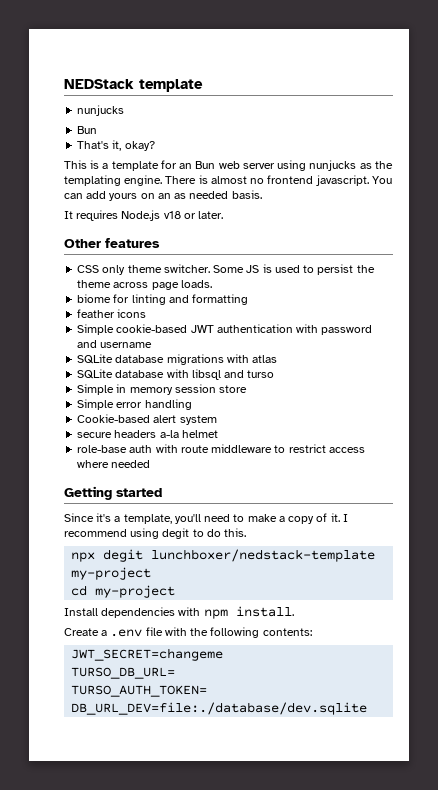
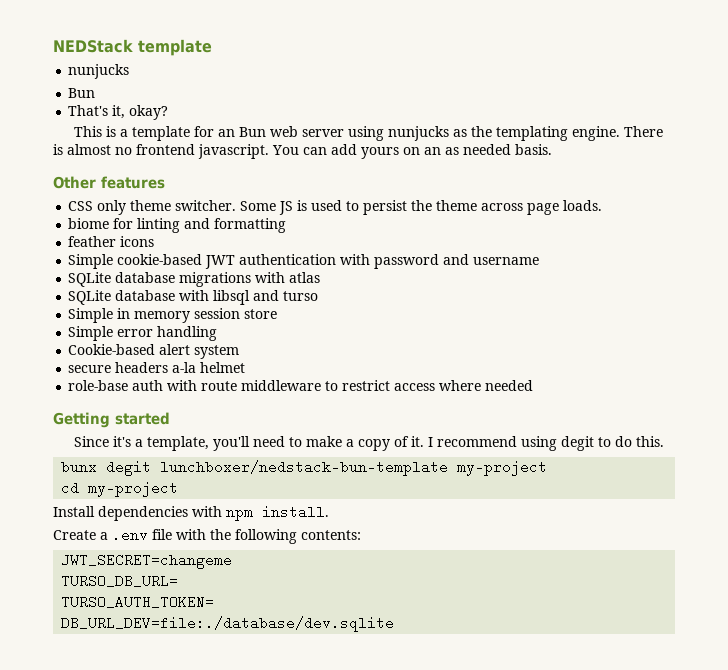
- It requires Node.js v18 or later.
- npx degit lunchboxer/nedstack-template my-project
+ bunx degit lunchboxer/nedstack-bun-template my-project

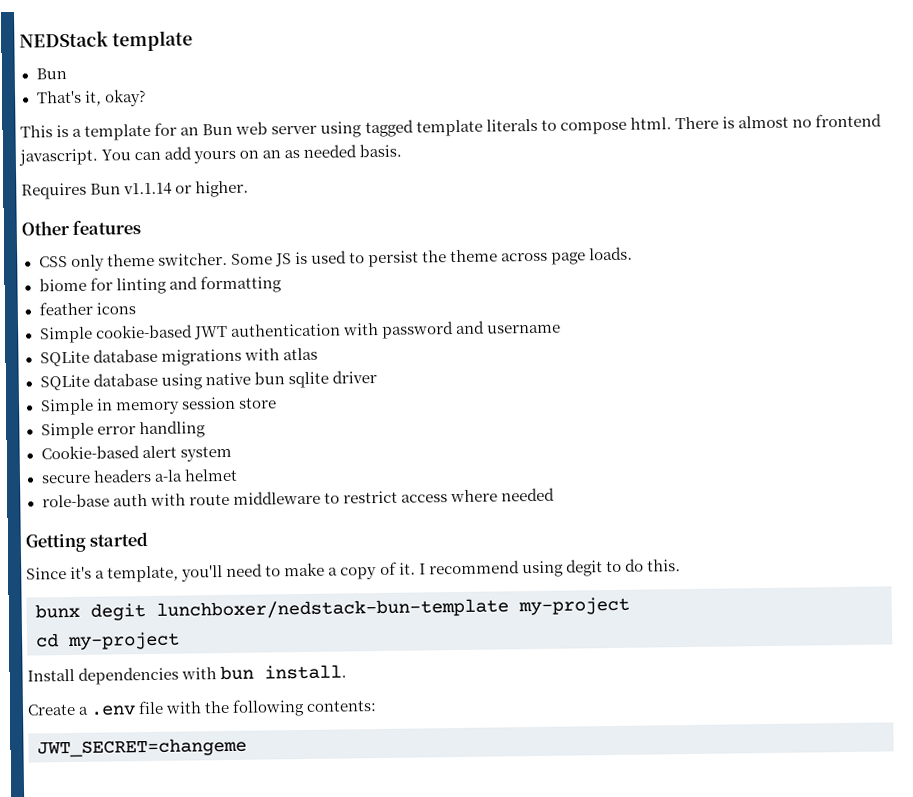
  NEDStack template
- nunjucks
- This is a template for an Bun web server using nunjucks as the templating engine.
+ This is a template for an Bun web server using tagged template literals to compose html.
+ Requires Bun v1.1.14 or higher.
- SQLite database with libsql and turso
+ SQLite database using native bun sqlite driver
- Install dependencies with npm install.
+ Install dependencies with bun install.
- TURSO_DB_URL=
- TURSO_AUTH_TOKEN=
- DB_URL_DEV=file:./database/dev.sqlite

